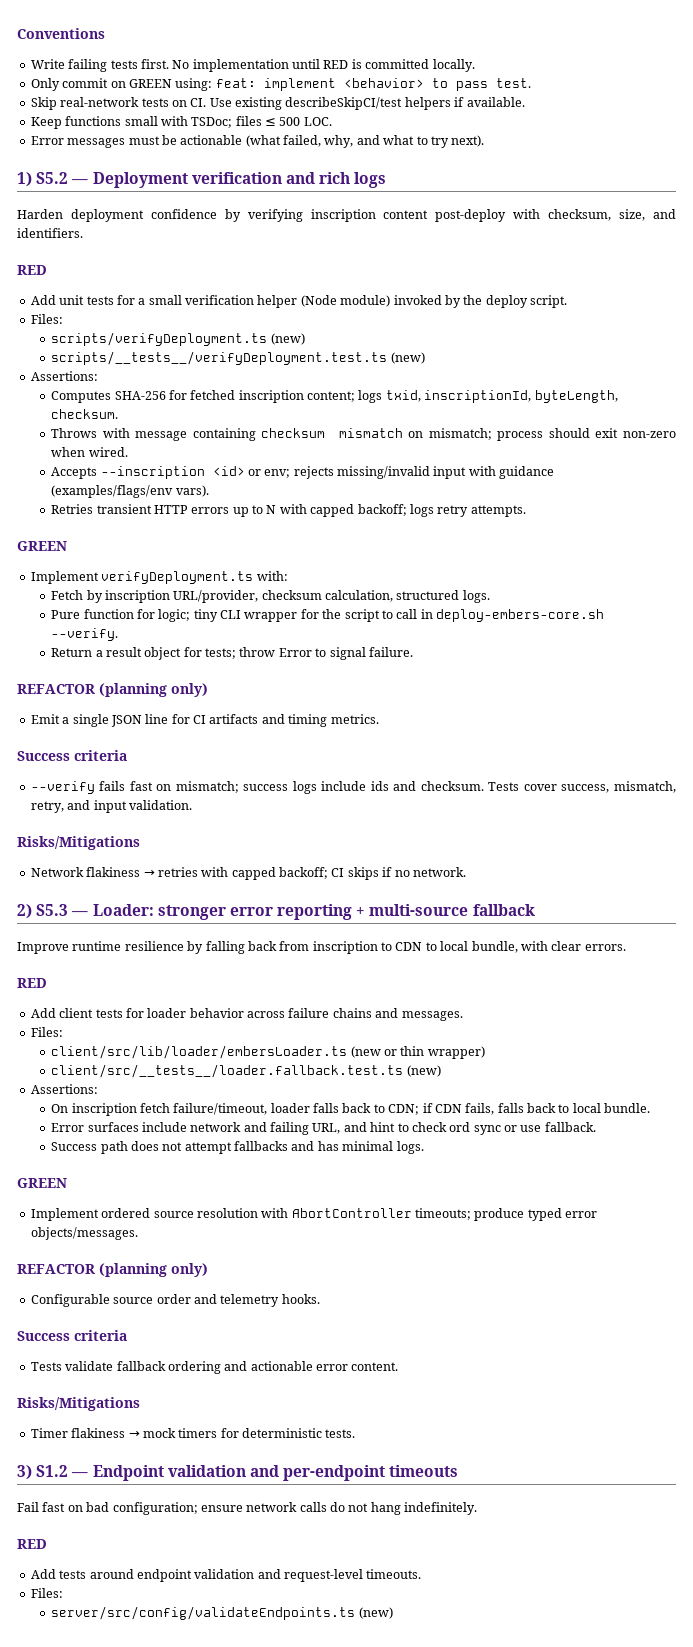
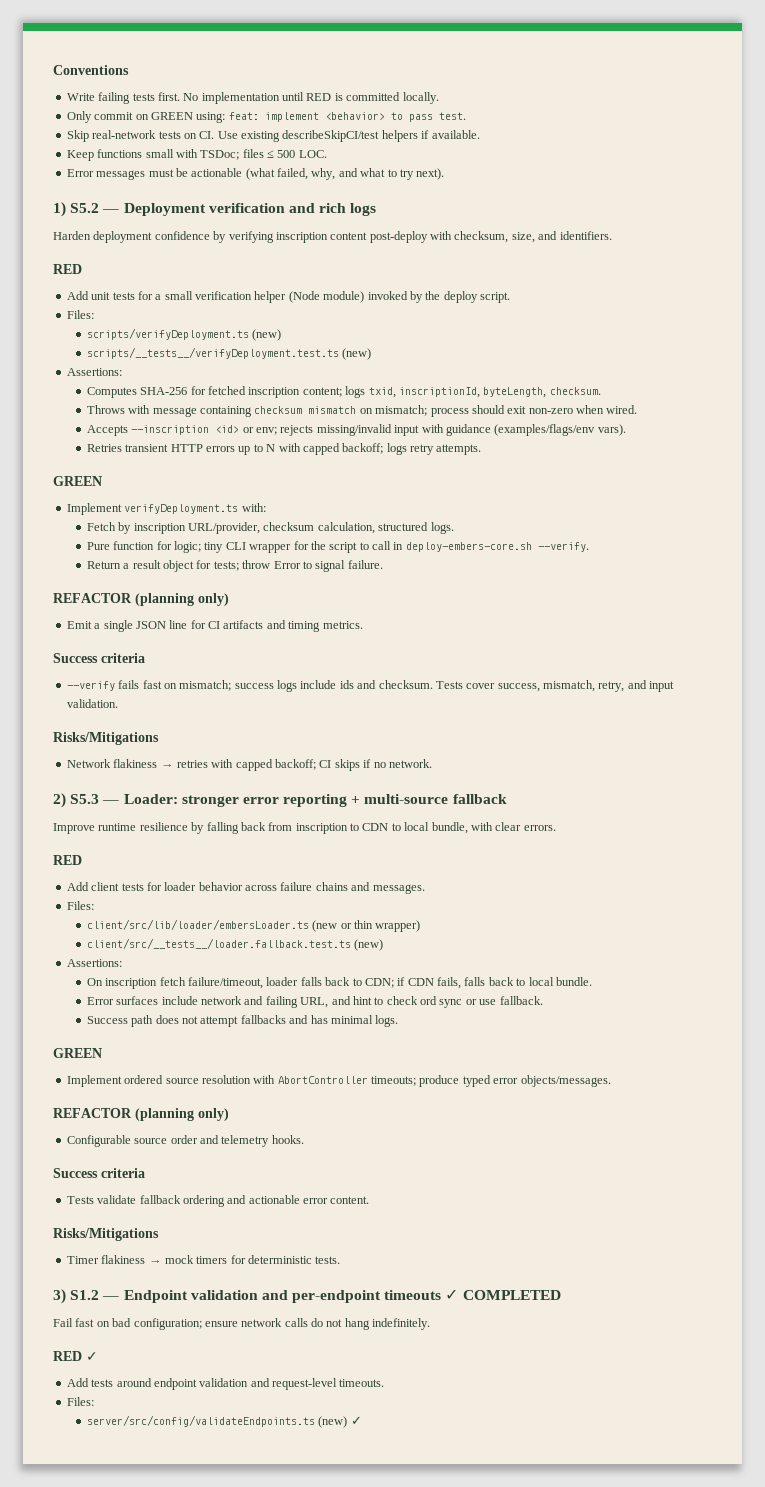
- 3) S1.2 — Endpoint validation and per-endpoint timeouts
+ 3) S1.2 — Endpoint validation and per-endpoint timeouts ✓ COMPLETED
  Fail fast on bad configuration; ensure network calls do not hang indefinitely.
- RED
+ RED ✓
- server/src/config/validateEndpoints.ts (new)
+ server/src/config/validateEndpoints.ts (new) ✓

